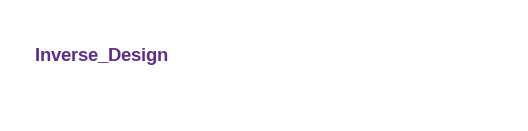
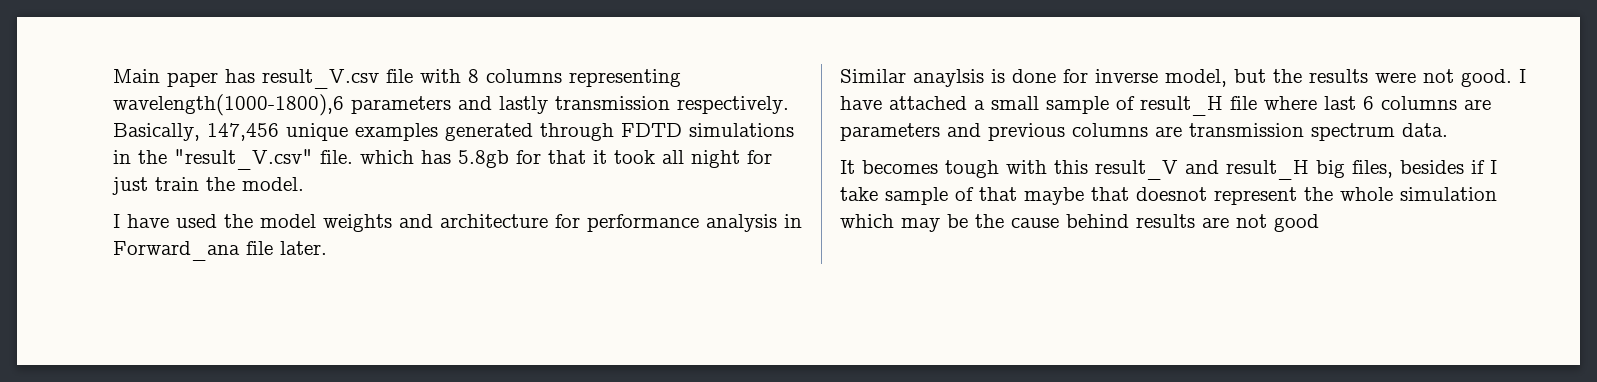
- Inverse_Design
+ Main paper has result_V.csv file with 8 columns representing wavelength(1000-1800),6 parameters and lastly transmission respectively. Basically, 147,456 unique examples generated through FDTD simulations in the "result_V.csv" file. which has 5.8gb for that it took all night for just train the model.
+ I have used the model weights and architecture for performance analysis in Forward_ana file later.
+ Similar anaylsis is done for inverse model, but the results were not good. I have attached a small sample of result_H file where last 6 columns are parameters and previous columns are transmission spectrum data.
+ It becomes tough with this result_V and result_H big files, besides if I take sample of that maybe that doesnot represent the whole simulation which may be the cause behind results are not good

